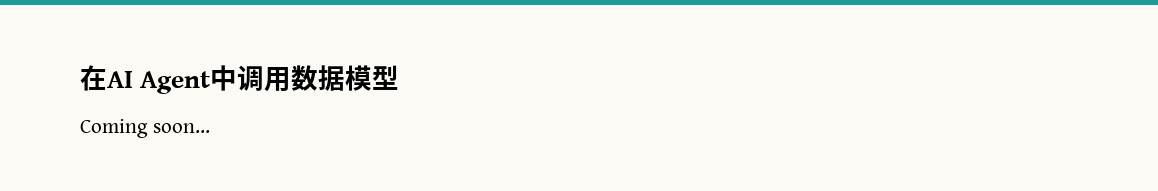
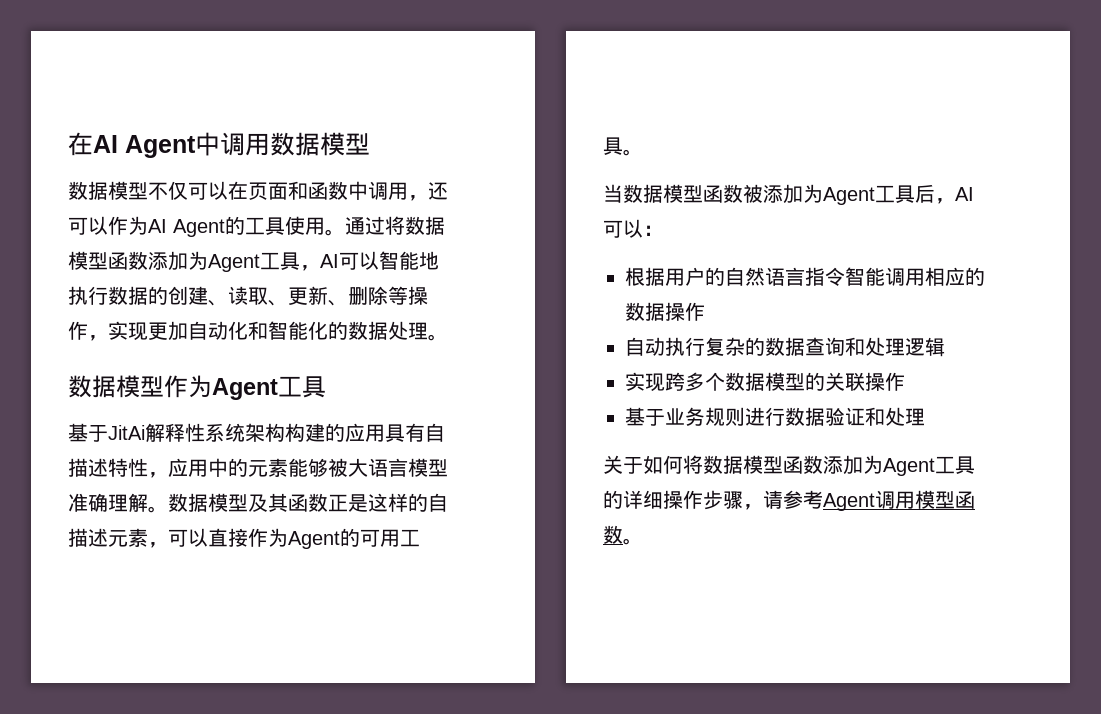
- Coming soon...
+ 数据模型不仅可以在页面和函数中调用，还可以作为AI Agent的工具使用。通过将数据模型函数添加为Agent工具，AI可以智能地执行数据的创建、读取、更新、删除等操作，实现更加自动化和智能化的数据处理。
+ 数据模型作为Agent工具
+ 基于JitAi解释性系统架构构建的应用具有自描述特性，应用中的元素能够被大语言模型准确理解。数据模型及其函数正是这样的自描述元素，可以直接作为Agent的可用工具。
+ 当数据模型函数被添加为Agent工具后，AI可以：
+ 根据用户的自然语言指令智能调用相应的数据操作
+ 自动执行复杂的数据查询和处理逻辑
+ 实现跨多个数据模型的关联操作
+ 基于业务规则进行数据验证和处理
+ 关于如何将数据模型函数添加为Agent工具的详细操作步骤，请参考Agent调用模型函数。

